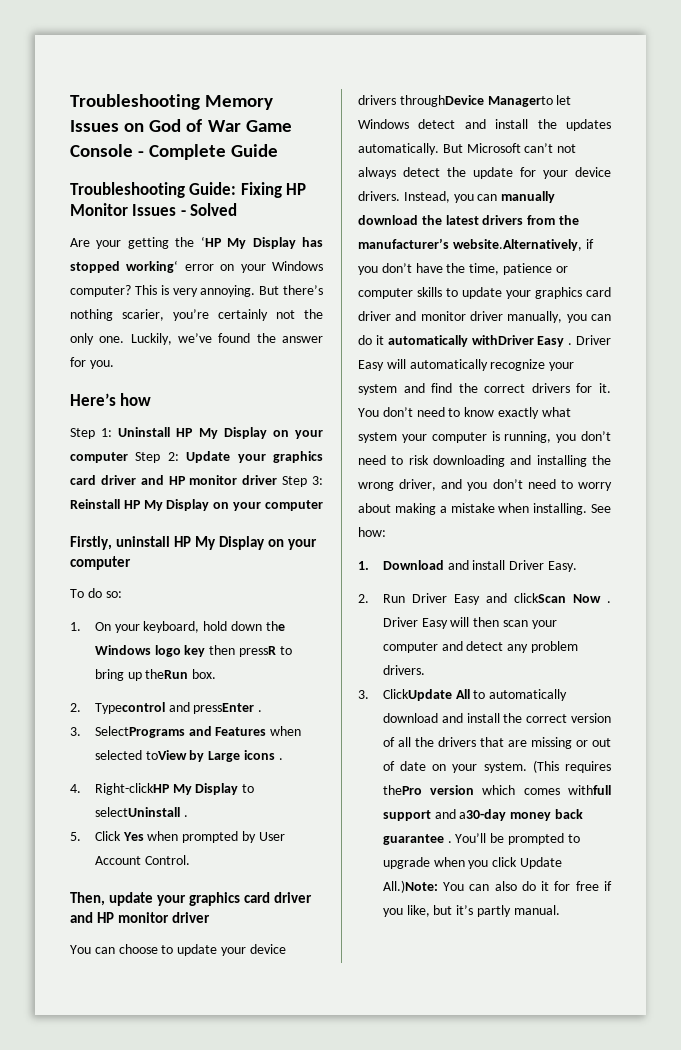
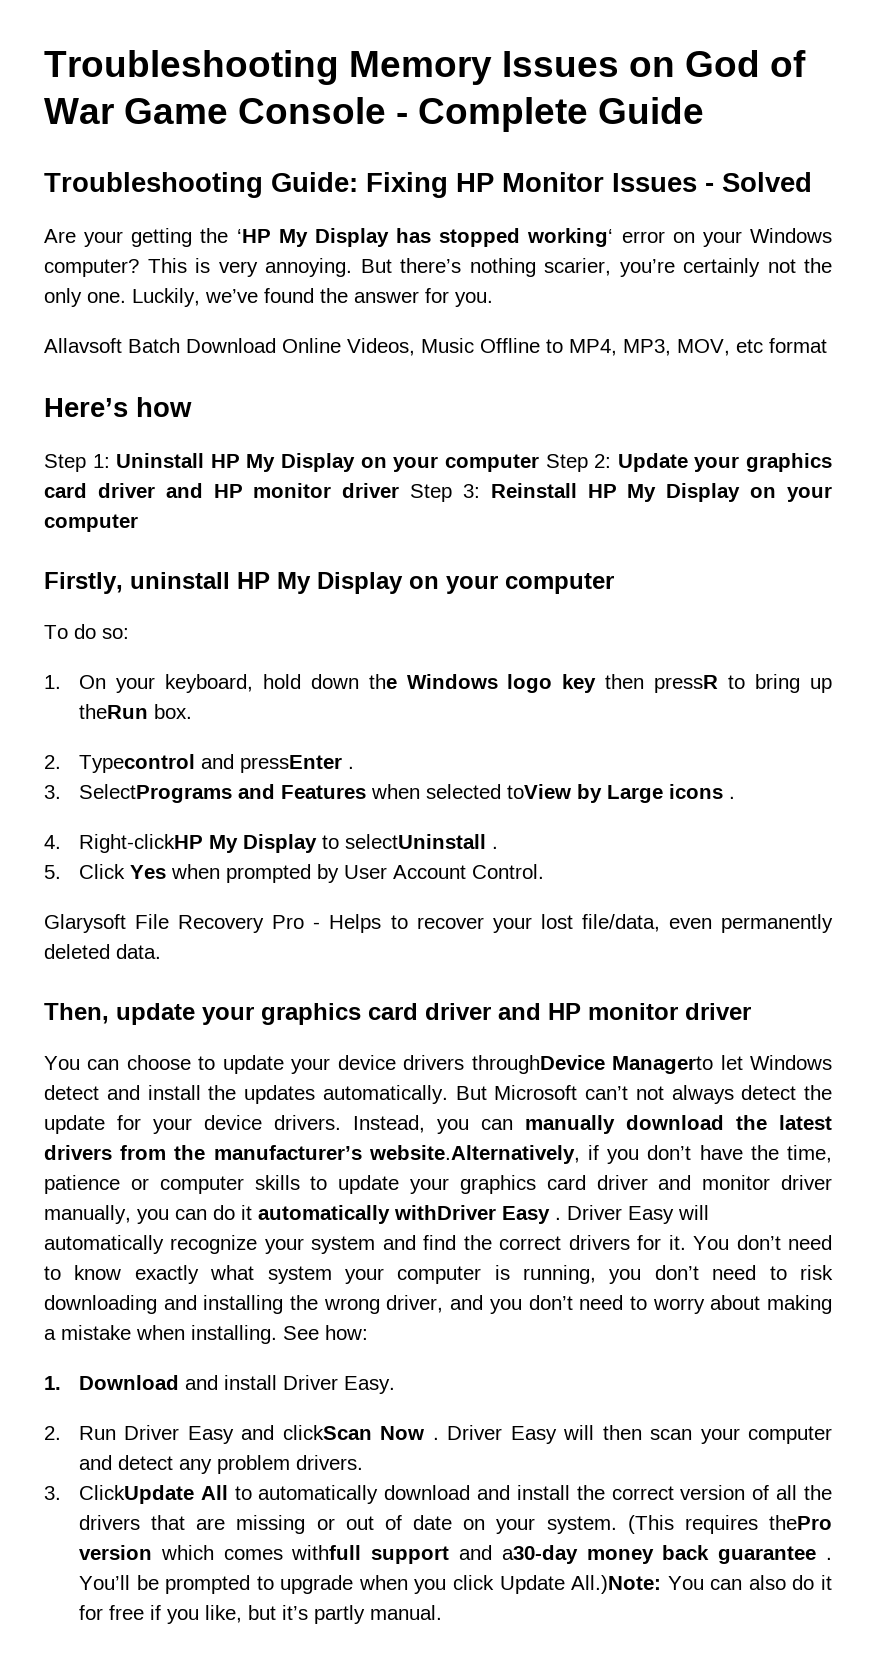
+ Allavsoft Batch Download Online Videos, Music Offline to MP4, MP3, MOV, etc format
+ Glarysoft File Recovery Pro - Helps to recover your lost file/data, even permanently deleted data.

